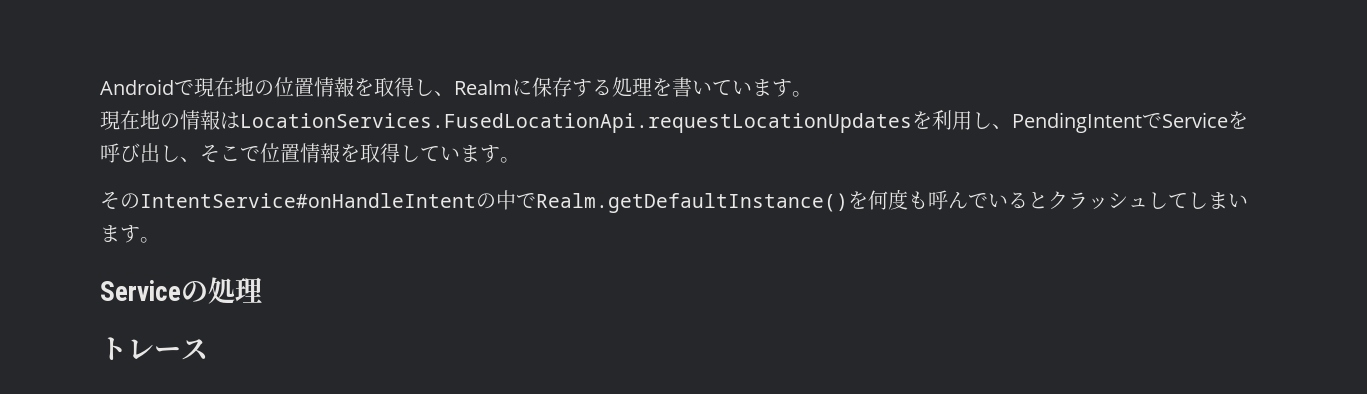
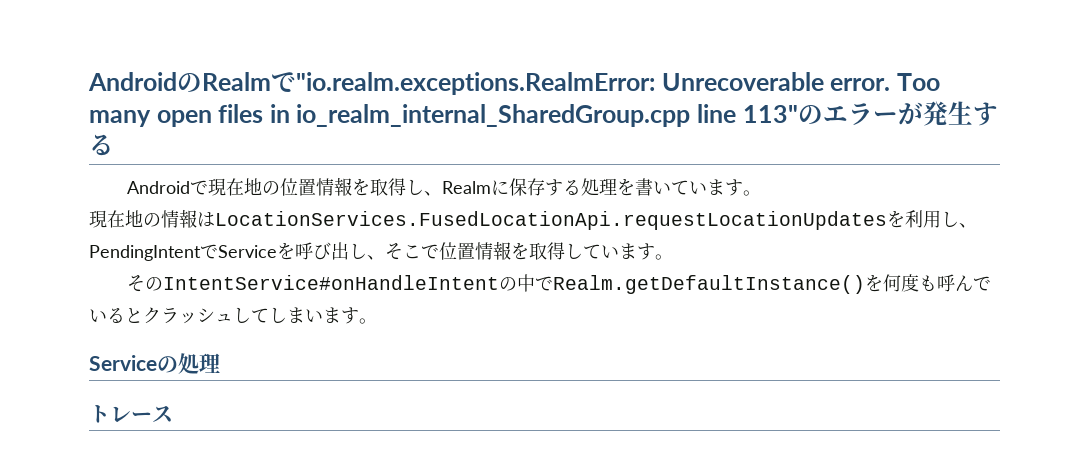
+ AndroidのRealmで"io.realm.exceptions.RealmError: Unrecoverable error. Too many open files in io_realm_internal_SharedGroup.cpp line 113"のエラーが発生する

